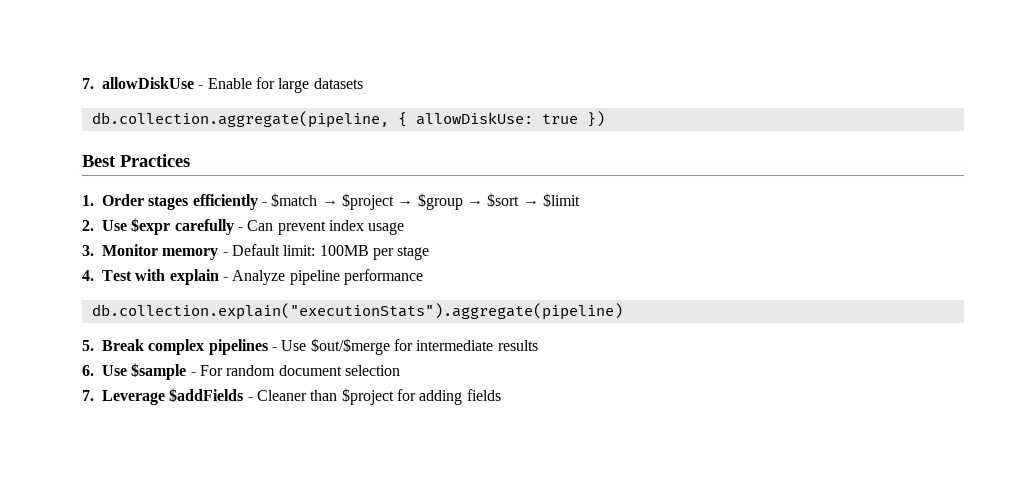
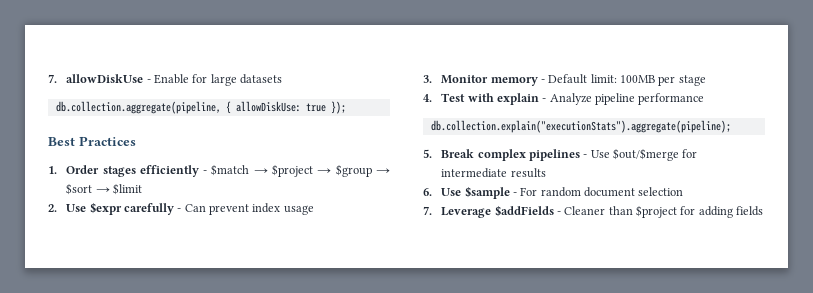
- db.collection.aggregate(pipeline, { allowDiskUse: true })
+ db.collection.aggregate(pipeline, { allowDiskUse: true });
- db.collection.explain("executionStats").aggregate(pipeline)
+ db.collection.explain("executionStats").aggregate(pipeline);

